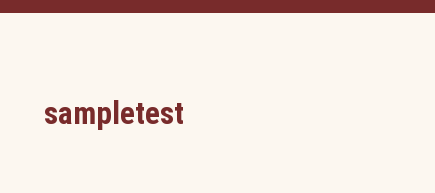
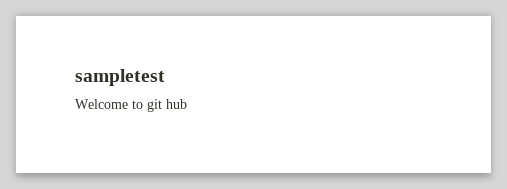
+ Welcome to git hub

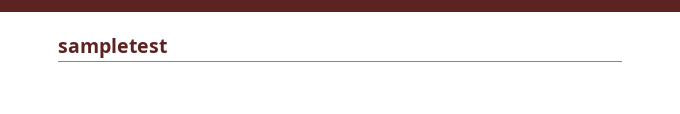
- Welcome to git hub

